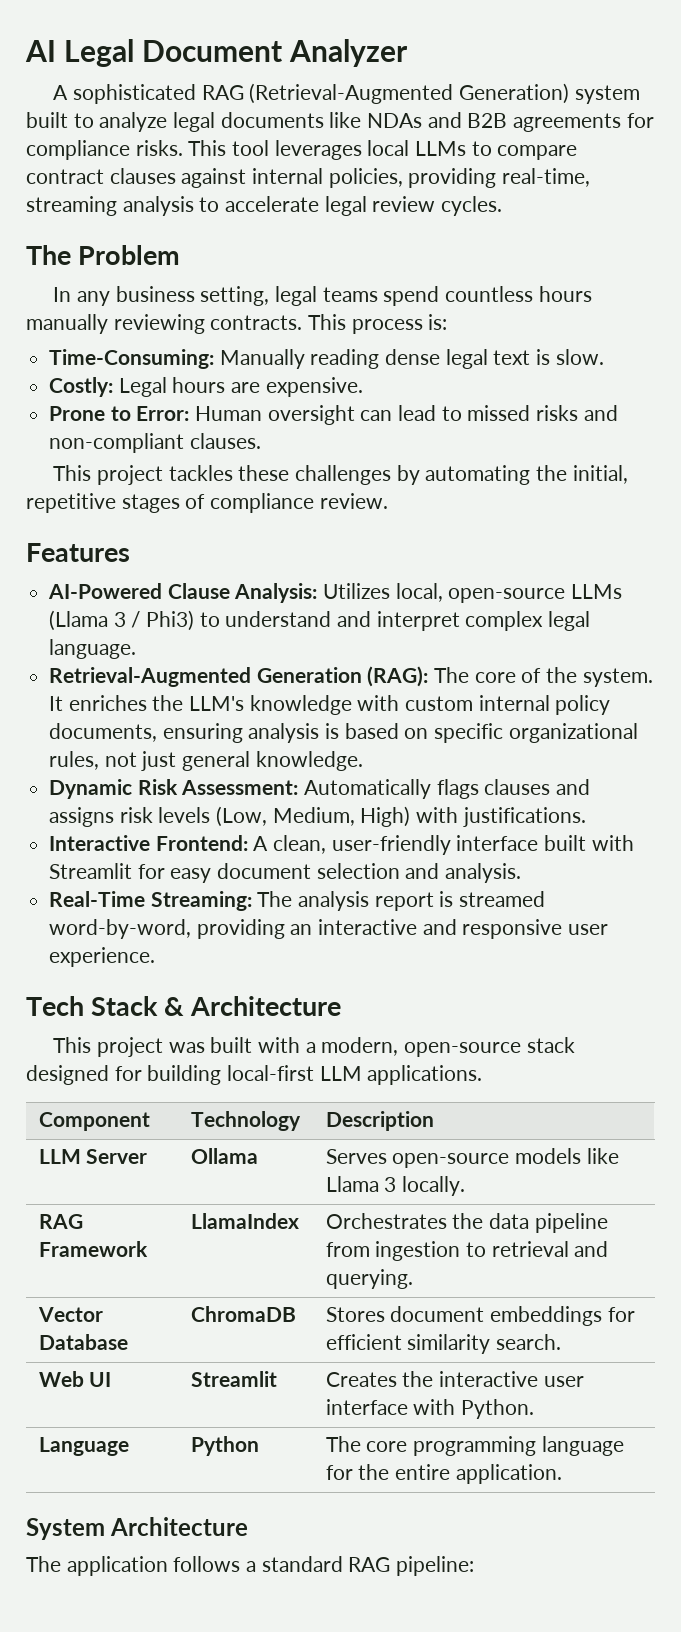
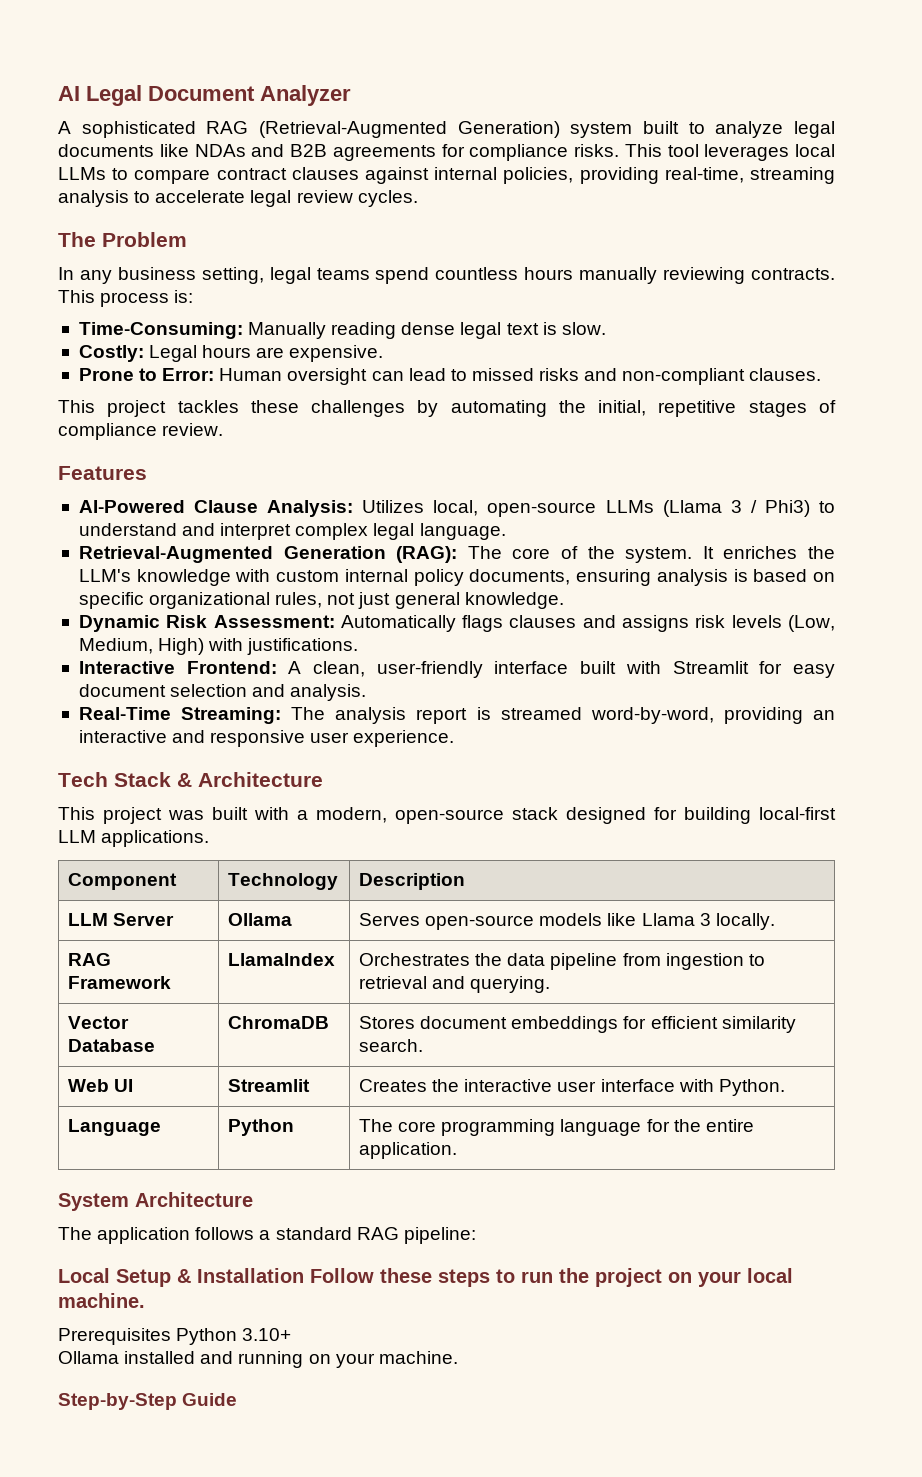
+ Local Setup & Installation Follow these steps to run the project on your local machine.
+ Prerequisites Python 3.10+
+ Ollama installed and running on your machine.
+ Step-by-Step Guide

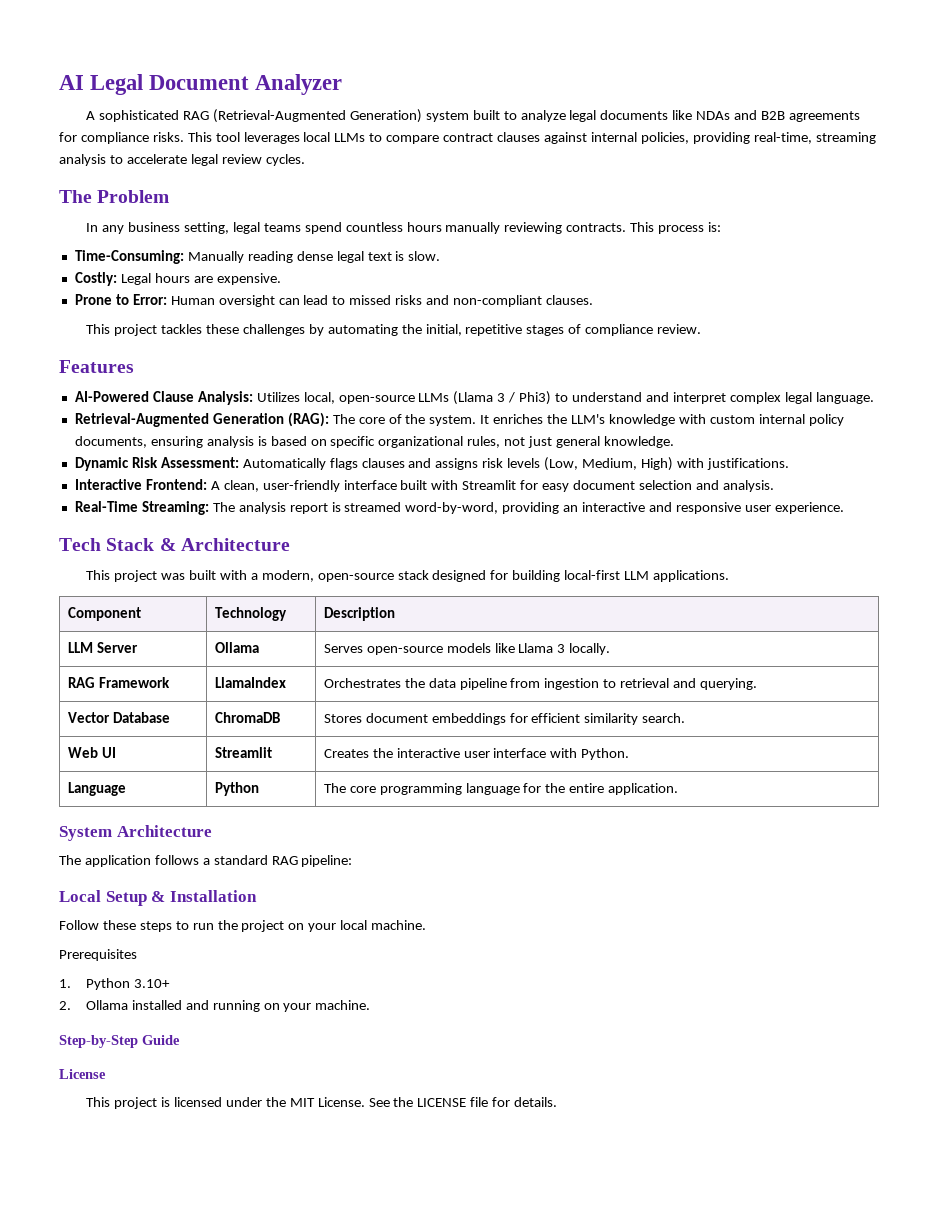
- Local Setup & Installation Follow these steps to run the project on your local machine.
+ Local Setup & Installation
+ Follow these steps to run the project on your local machine.
- Prerequisites Python 3.10+
+ Prerequisites
+ 1. Python 3.10+
- Ollama installed and running on your machine.
+ 2. Ollama installed and running on your machine.
+ License
+ This project is licensed under the MIT License. See the LICENSE file for details.

